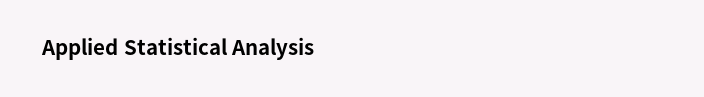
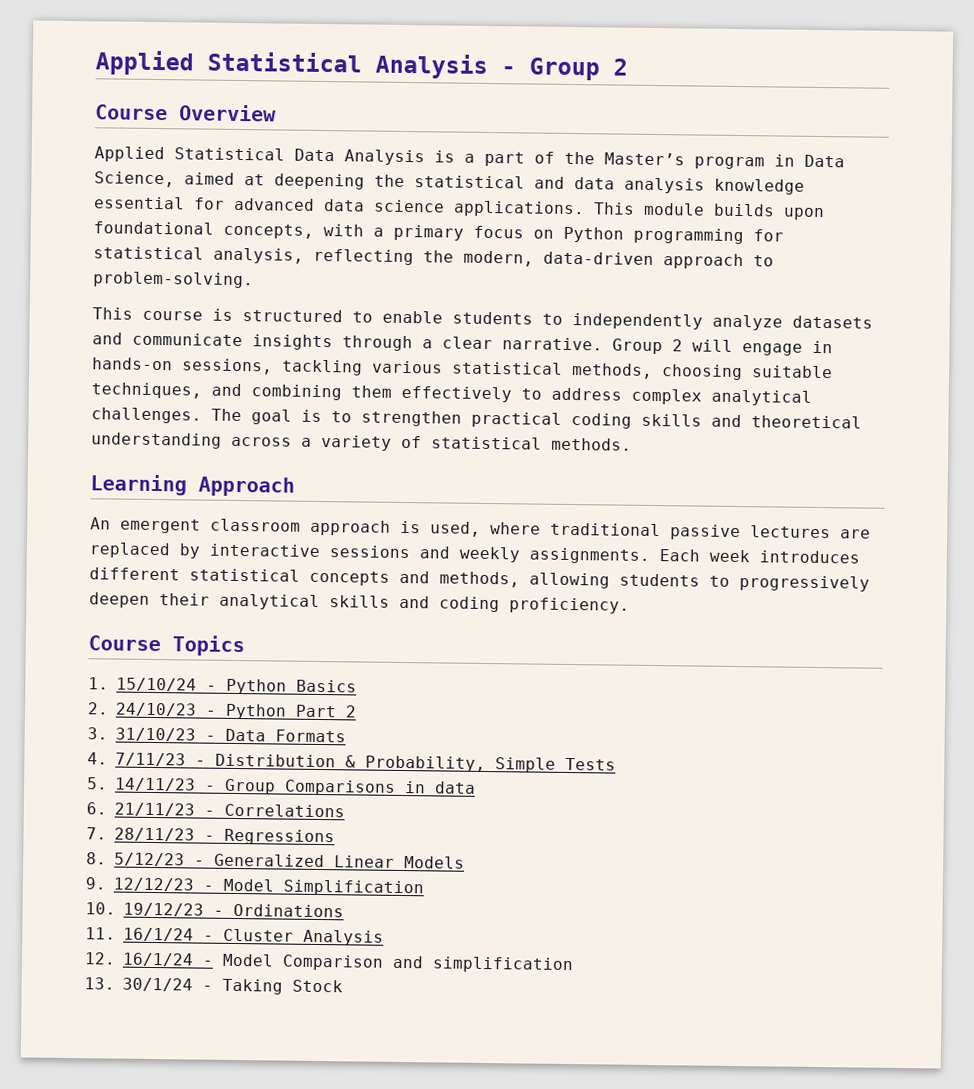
- Applied Statistical Analysis
+ Applied Statistical Analysis - Group 2
+ Course Overview
+ Applied Statistical Data Analysis is a part of the Master’s program in Data Science, aimed at deepening the statistical and data analysis knowledge essential for advanced data science applications. This module builds upon foundational concepts, with a primary focus on Python programming for statistical analysis, reflecting the modern, data-driven approach to problem-solving.
+ This course is structured to enable students to independently analyze datasets and communicate insights through a clear narrative. Group 2 will engage in hands-on sessions, tackling various statistical methods, choosing suitable techniques, and combining them effectively to address complex analytical challenges. The goal is to strengthen practical coding skills and theoretical understanding across a variety of statistical methods.
+ Learning Approach
+ An emergent classroom approach is used, where traditional passive lectures are replaced by interactive sessions and weekly assignments. Each week introduces different statistical concepts and methods, allowing students to progressively deepen their analytical skills and coding proficiency.
+ Course Topics
+ 1. 15/10/24 - Python Basics
+ 2. 24/10/23 - Python Part 2
+ 3. 31/10/23 - Data Formats
+ 4. 7/11/23 - Distribution & Probability, Simple Tests
+ 5. 14/11/23 - Group Comparisons in data
+ 6. 21/11/23 - Correlations
+ 7. 28/11/23 - Regressions
+ 8. 5/12/23 - Generalized Linear Models
+ 9. 12/12/23 - Model Simplification
+ 10. 19/12/23 - Ordinations
+ 11. 16/1/24 - Cluster Analysis
+ 12. 16/1/24 - Model Comparison and simplification
+ 13. 30/1/24 - Taking Stock

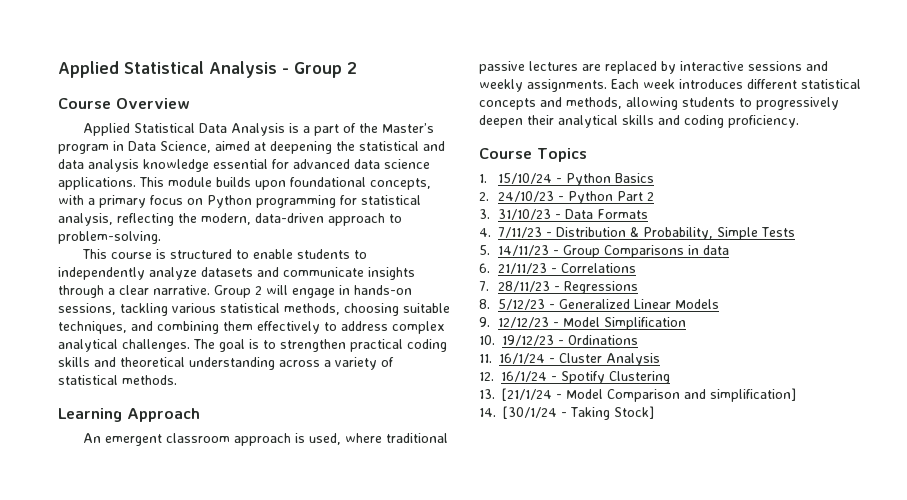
- 12. 16/1/24 - Model Comparison and simplification
- 13. 30/1/24 - Taking Stock
+ 12. 16/1/24 - Spotify Clustering
+ 13. [21/1/24 - Model Comparison and simplification]
+ 14. [30/1/24 - Taking Stock]

